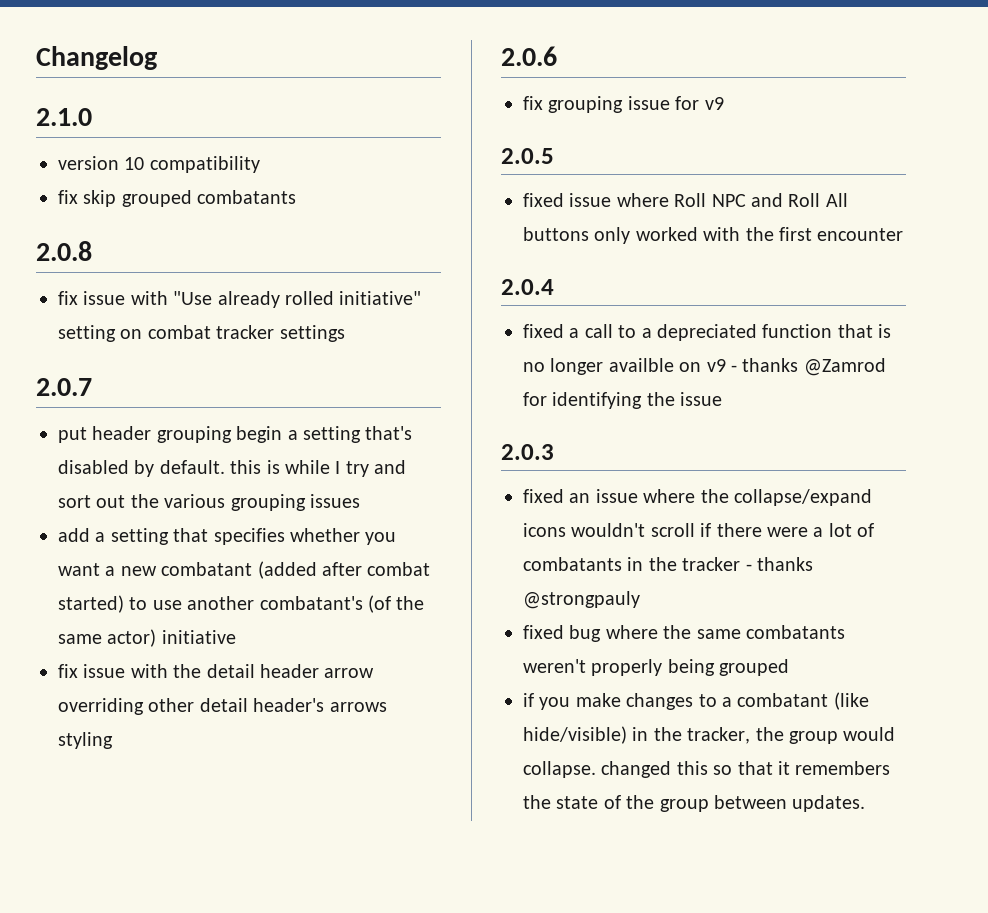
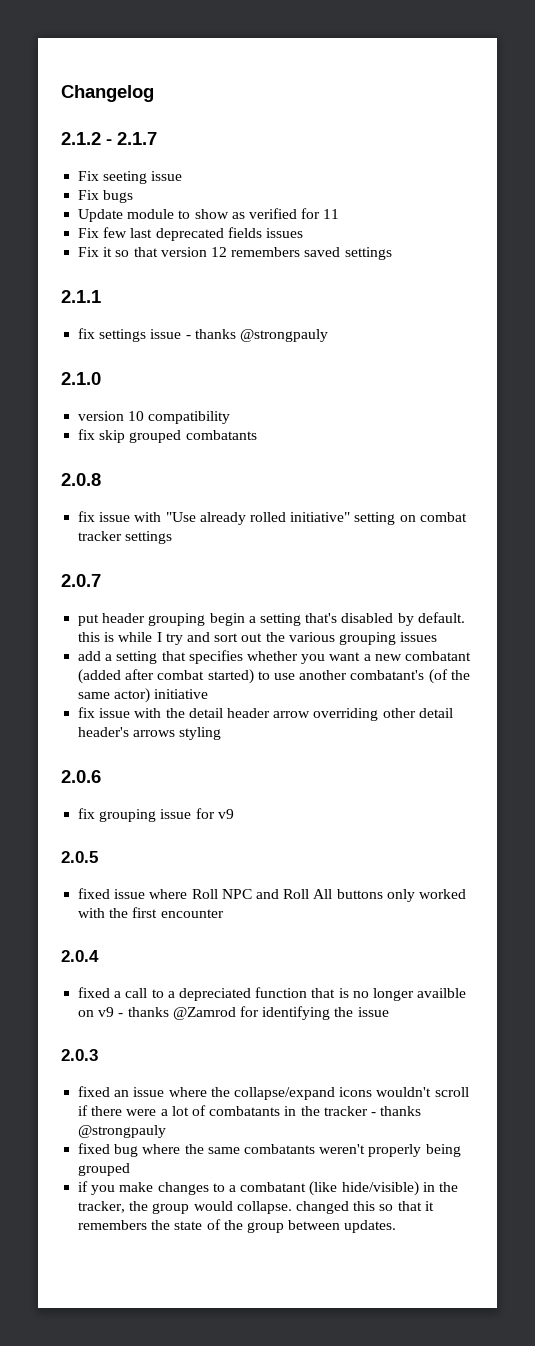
+ 2.1.2 - 2.1.7
+ Fix seeting issue
+ Fix bugs
+ Update module to show as verified for 11
+ Fix few last deprecated fields issues
+ Fix it so that version 12 remembers saved settings
+ 2.1.1
+ fix settings issue - thanks @strongpauly

